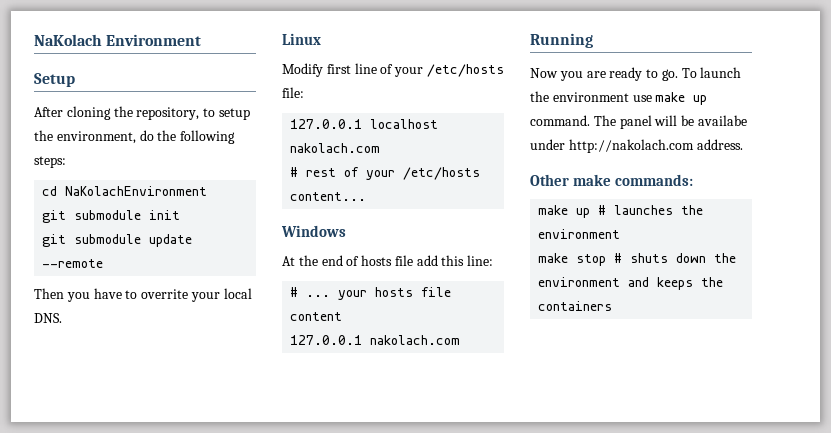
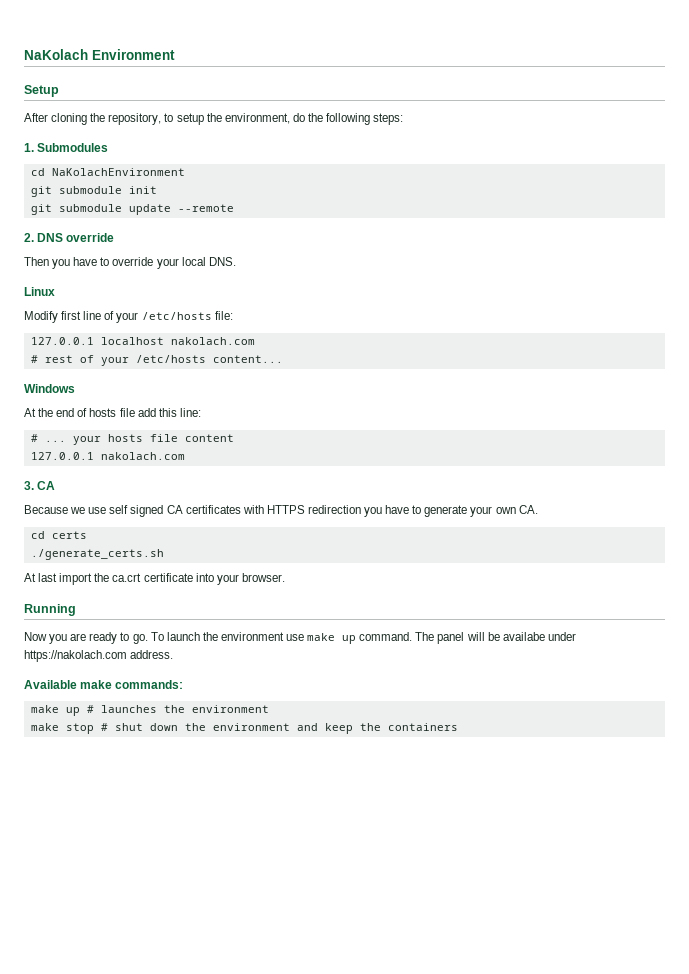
+ 1. Submodules
+ 2. DNS override
- Then you have to overrite your local DNS.
+ Then you have to override your local DNS.
+ 3. CA
+ Because we use self signed CA certificates with HTTPS redirection you have to generate your own CA.
+ cd certs
+ ./generate_certs.sh
+ At last import the ca.crt certificate into your browser.
- The panel will be availabe under http://nakolach.com address.
+ The panel will be availabe under https://nakolach.com address.
- Other make commands:
+ Available make commands:
- make stop # shuts down the environment and keeps the containers
+ make stop # shut down the environment and keep the containers

